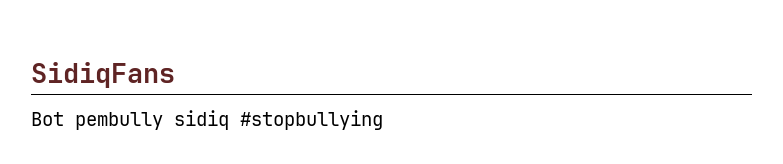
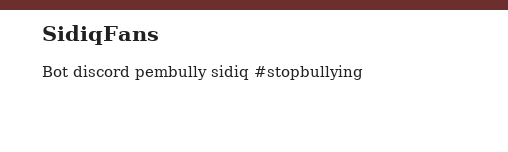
- Bot pembully sidiq #stopbullying
+ Bot discord pembully sidiq #stopbullying

